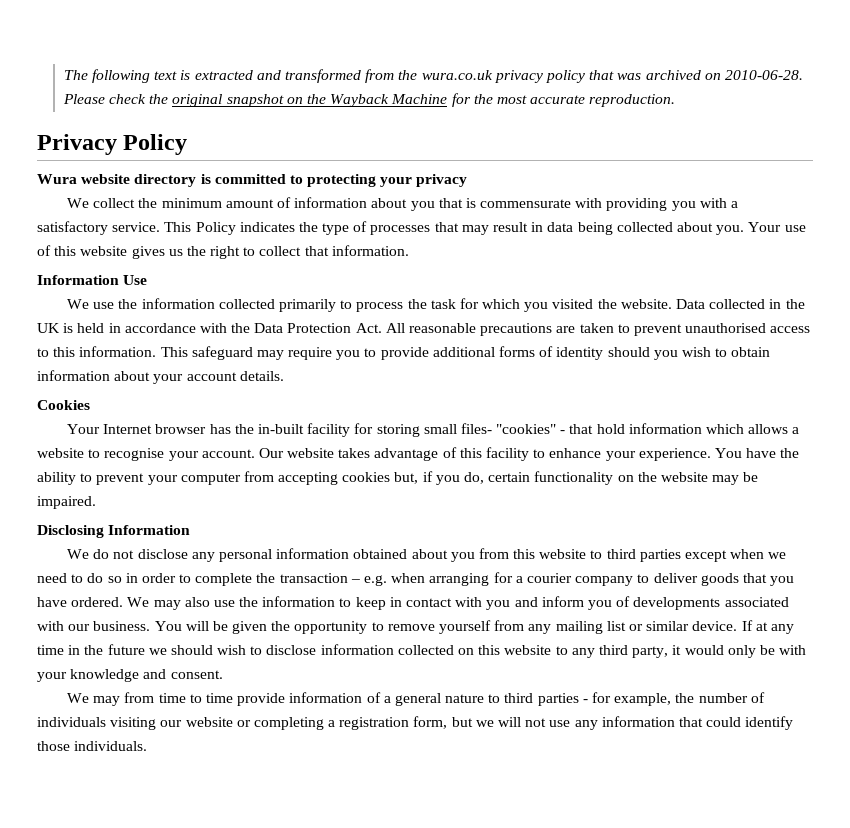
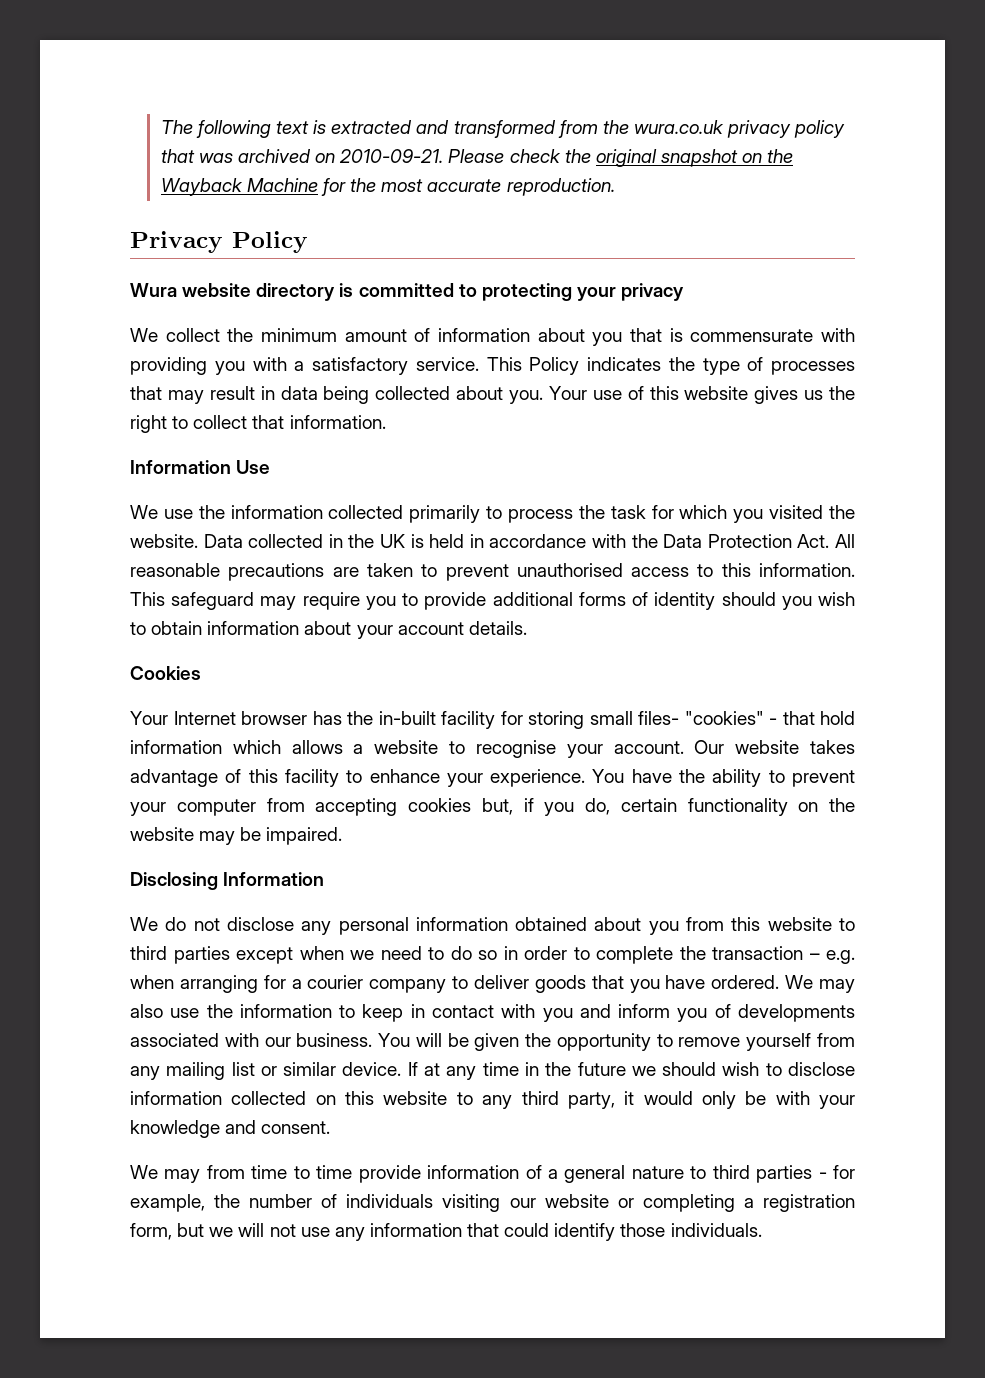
- The following text is extracted and transformed from the wura.co.uk privacy policy that was archived on 2010-06-28.
+ The following text is extracted and transformed from the wura.co.uk privacy policy that was archived on 2010-09-21.

